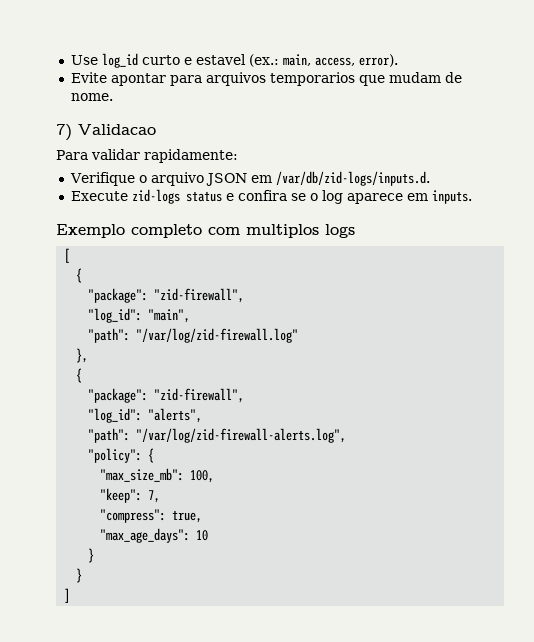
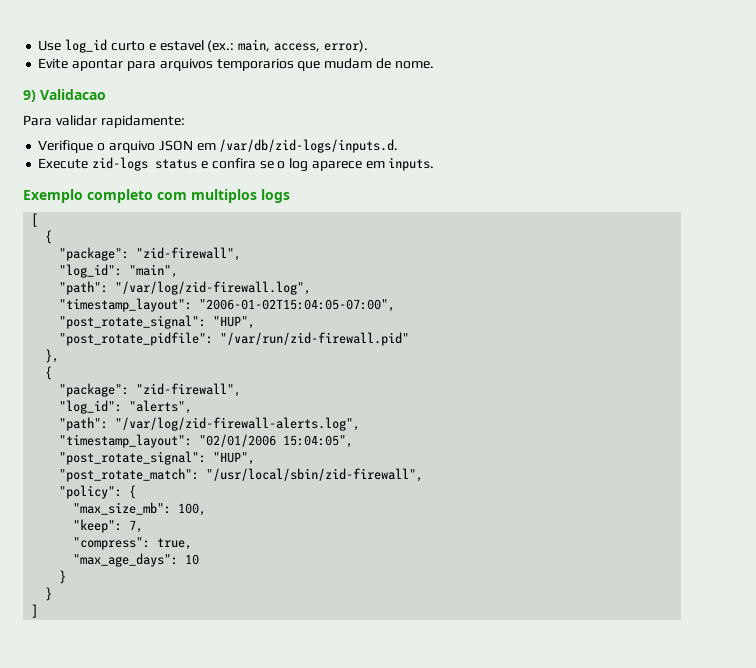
- 7) Validacao
+ 9) Validacao
- "path": "/var/log/zid-firewall.log"
+ "path": "/var/log/zid-firewall.log",
+ "timestamp_layout": "2006-01-02T15:04:05-07:00",
+ "post_rotate_signal": "HUP",
+ "post_rotate_pidfile": "/var/run/zid-firewall.pid"
+ "timestamp_layout": "02/01/2006 15:04:05",
+ "post_rotate_signal": "HUP",
+ "post_rotate_match": "/usr/local/sbin/zid-firewall",

